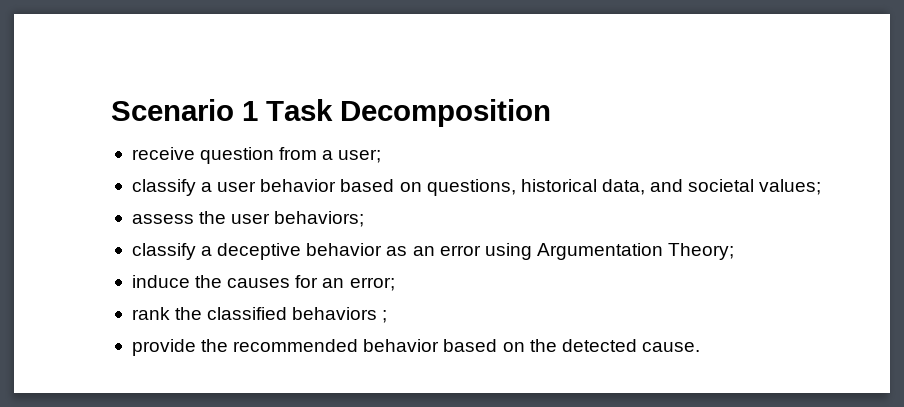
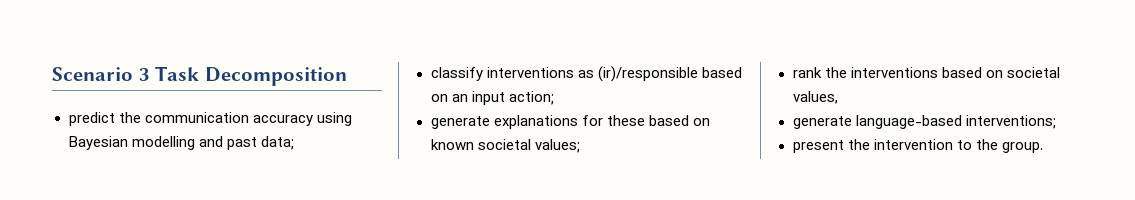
- Scenario 1 Task Decomposition
+ Scenario 3 Task Decomposition
- receive question from a user;
- classify a user behavior based on questions, historical data, and societal values;
- assess the user behaviors;
- classify a deceptive behavior as an error using Argumentation Theory;
- induce the causes for an error;
- rank the classified behaviors ;
- provide the recommended behavior based on the detected cause.
+ predict the communication accuracy using Bayesian modelling and past data;
+ classify interventions as (ir)/responsible based on an input action;
+ generate explanations for these based on known societal values;
+ rank the interventions based on societal values,
+ generate language-based interventions;
+ present the intervention to the group.

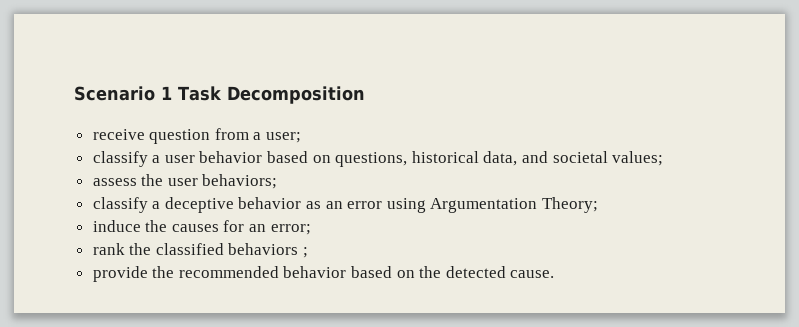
- Scenario 3 Task Decomposition
+ Scenario 1 Task Decomposition
- predict the communication accuracy using Bayesian modelling and past data;
- classify interventions as (ir)/responsible based on an input action;
- generate explanations for these based on known societal values;
- rank the interventions based on societal values,
- generate language-based interventions;
- present the intervention to the group.
+ receive question from a user;
+ classify a user behavior based on questions, historical data, and societal values;
+ assess the user behaviors;
+ classify a deceptive behavior as an error using Argumentation Theory;
+ induce the causes for an error;
+ rank the classified behaviors ;
+ provide the recommended behavior based on the detected cause.

